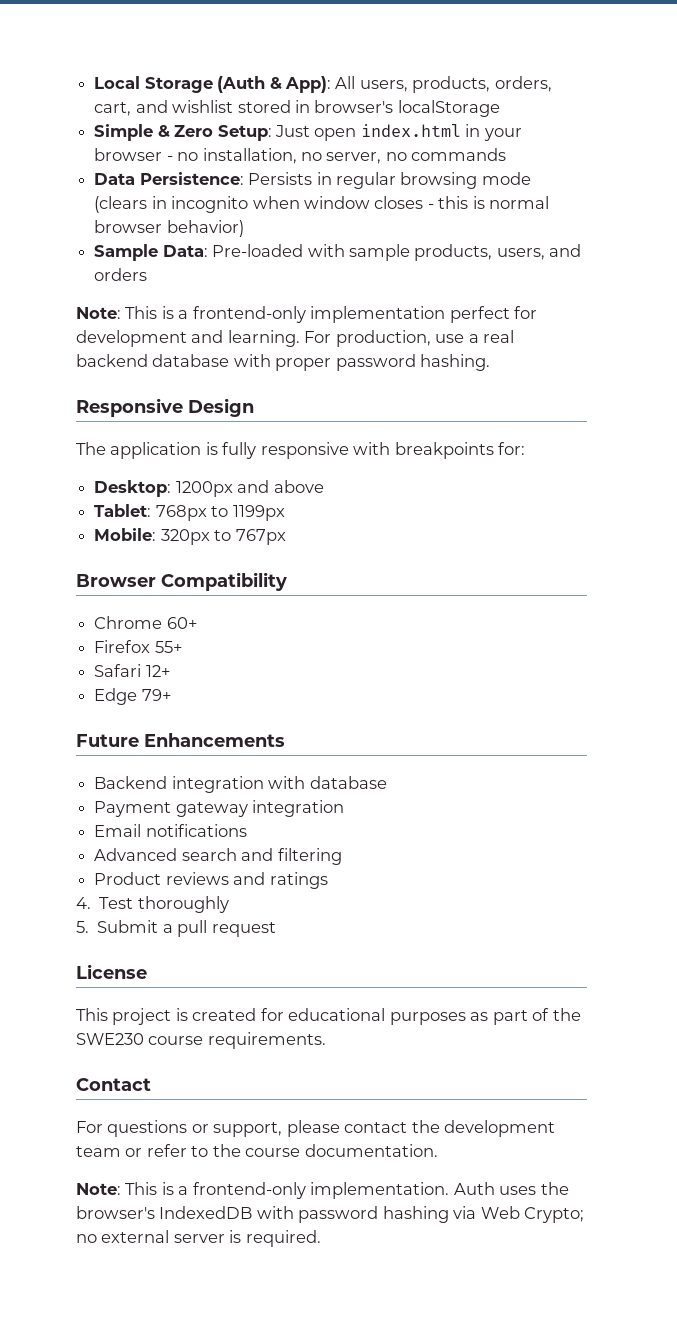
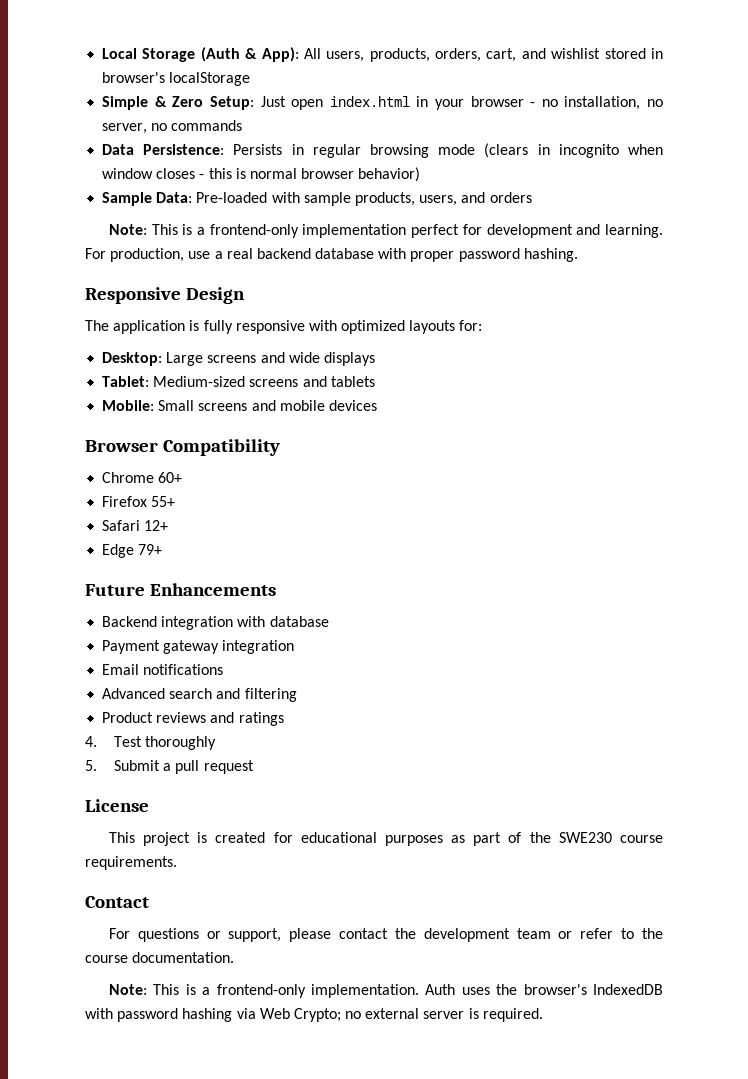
- The application is fully responsive with breakpoints for:
+ The application is fully responsive with optimized layouts for:
- Desktop: 1200px and above
- Tablet: 768px to 1199px
- Mobile: 320px to 767px
+ Desktop: Large screens and wide displays
+ Tablet: Medium-sized screens and tablets
+ Mobile: Small screens and mobile devices

